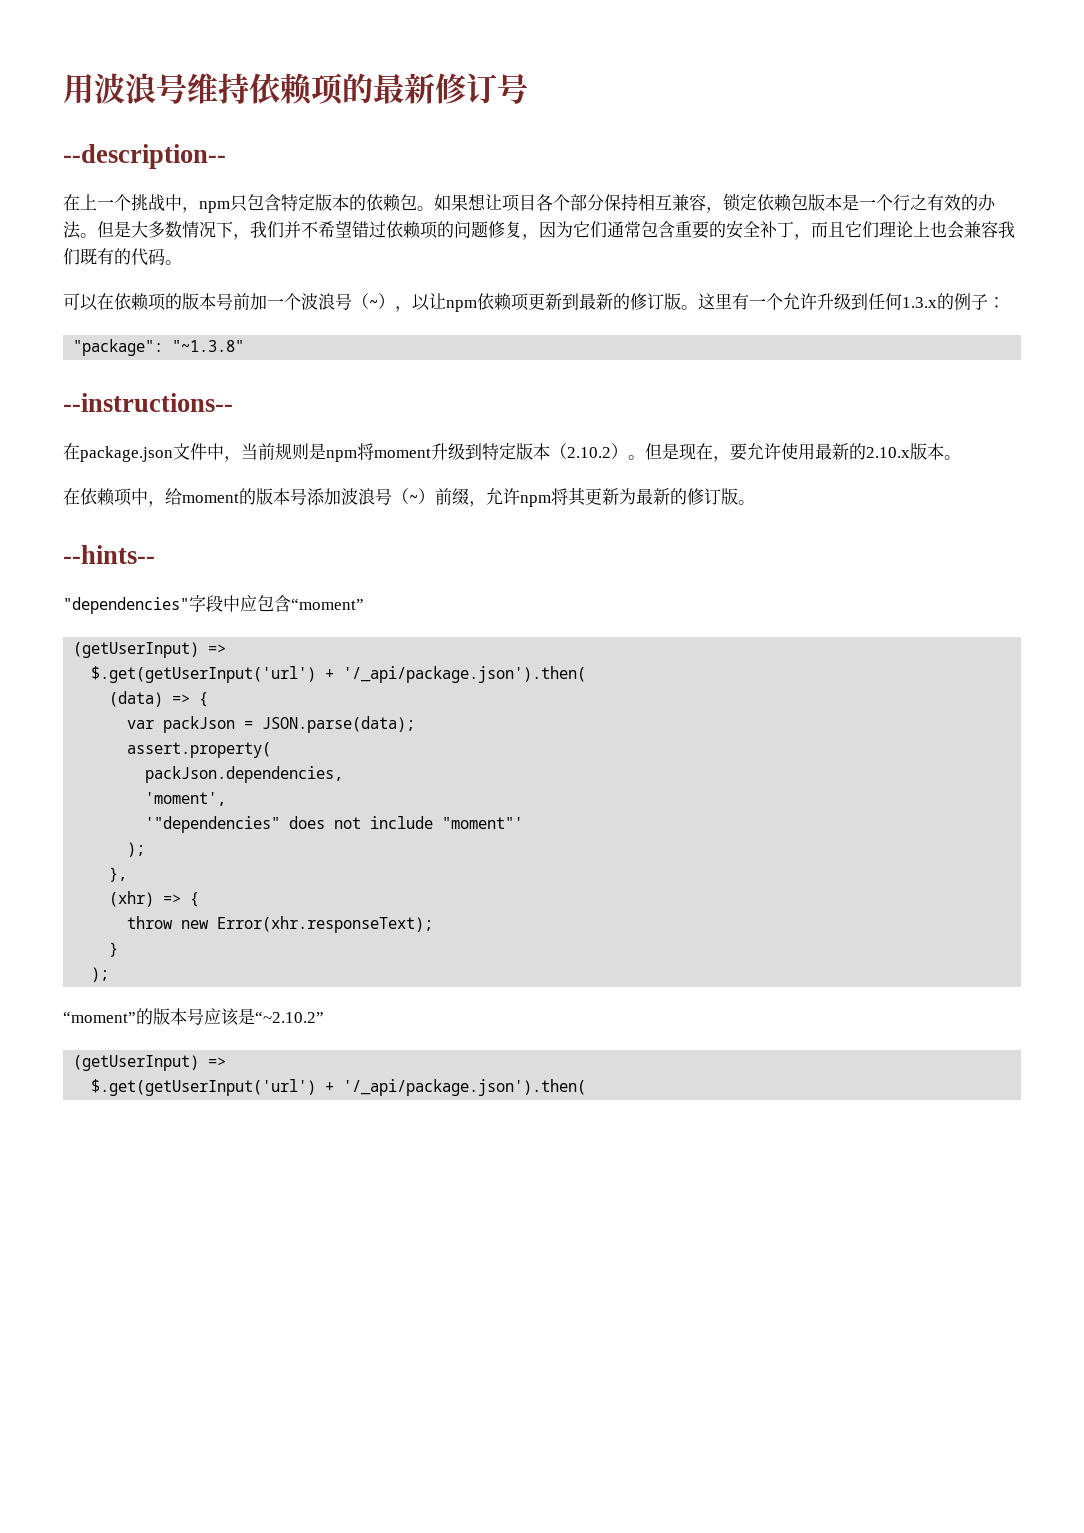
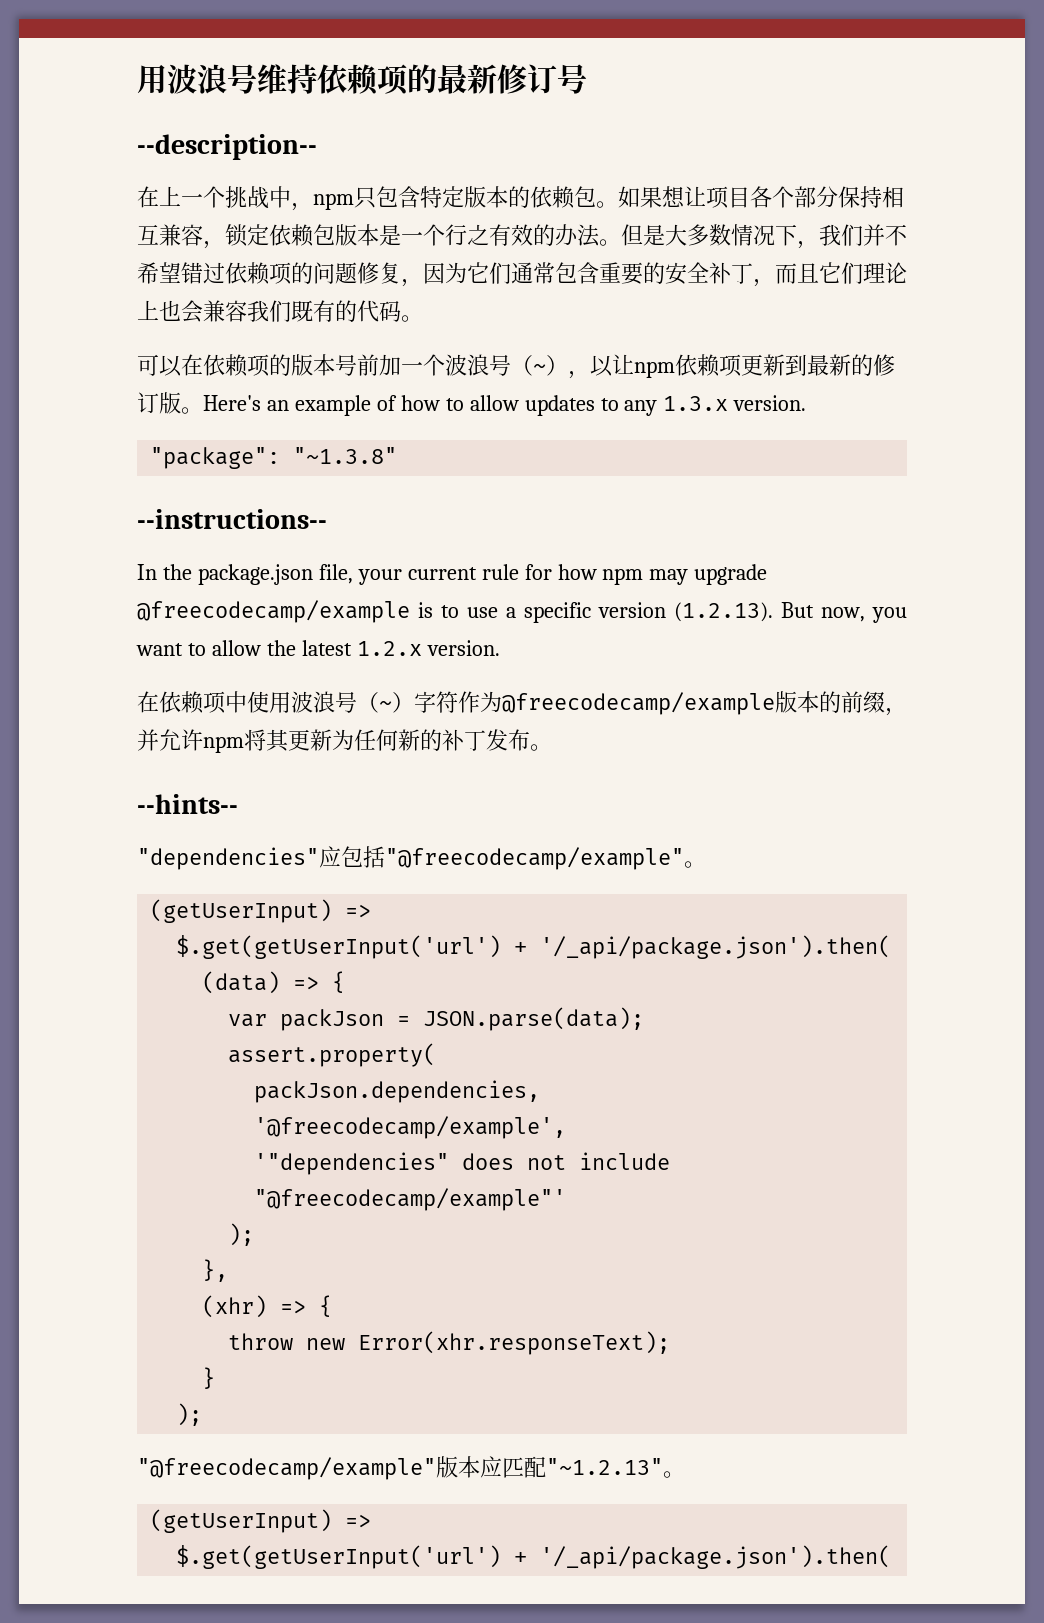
- 这里有一个允许升级到任何1.3.x的例子：
+ Here's an example of how to allow updates to any 1.3.x version.
  "package": "~1.3.8"
  --instructions--
- 在package.json文件中，当前规则是npm将moment升级到特定版本（2.10.2）。但是现在，要允许使用最新的2.10.x版本。
- 在依赖项中，给moment的版本号添加波浪号（~）前缀，允许npm将其更新为最新的修订版。
+ In the package.json file, your current rule for how npm may upgrade @freecodecamp/example is to use a specific version (1.2.13). But now, you want to allow the latest 1.2.x version.
+ 在依赖项中使用波浪号（~）字符作为@freecodecamp/example版本的前缀，并允许npm将其更新为任何新的补丁发布。
- "dependencies"字段中应包含“moment”
+ "dependencies"应包括"@freecodecamp/example"。
- 'moment',
+ '@freecodecamp/example',
- '"dependencies" does not include "moment"'
+ '"dependencies" does not include "@freecodecamp/example"'
- “moment”的版本号应该是“~2.10.2”
+ "@freecodecamp/example"版本应匹配"~1.2.13"。

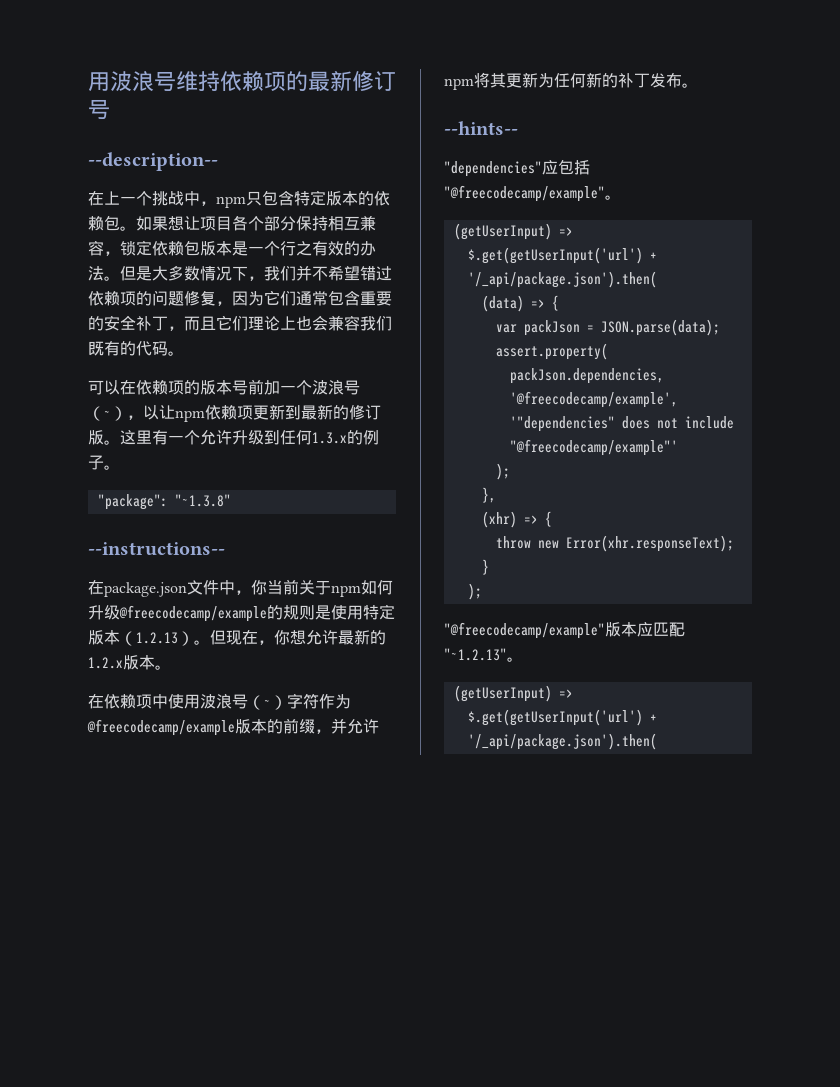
- Here's an example of how to allow updates to any 1.3.x version.
+ 这里有一个允许升级到任何1.3.x的例子。
  "package": "~1.3.8"
  --instructions--
- In the package.json file, your current rule for how npm may upgrade @freecodecamp/example is to use a specific version (1.2.13). But now, you want to allow the latest 1.2.x version.
+ 在package.json文件中，你当前关于npm如何升级@freecodecamp/example的规则是使用特定版本（1.2.13）。但现在，你想允许最新的1.2.x版本。

